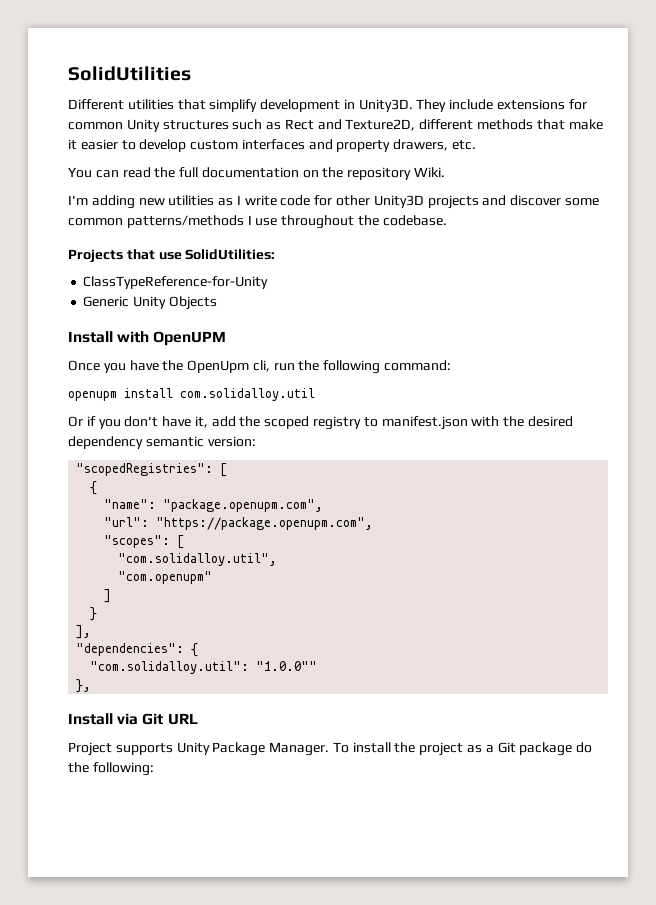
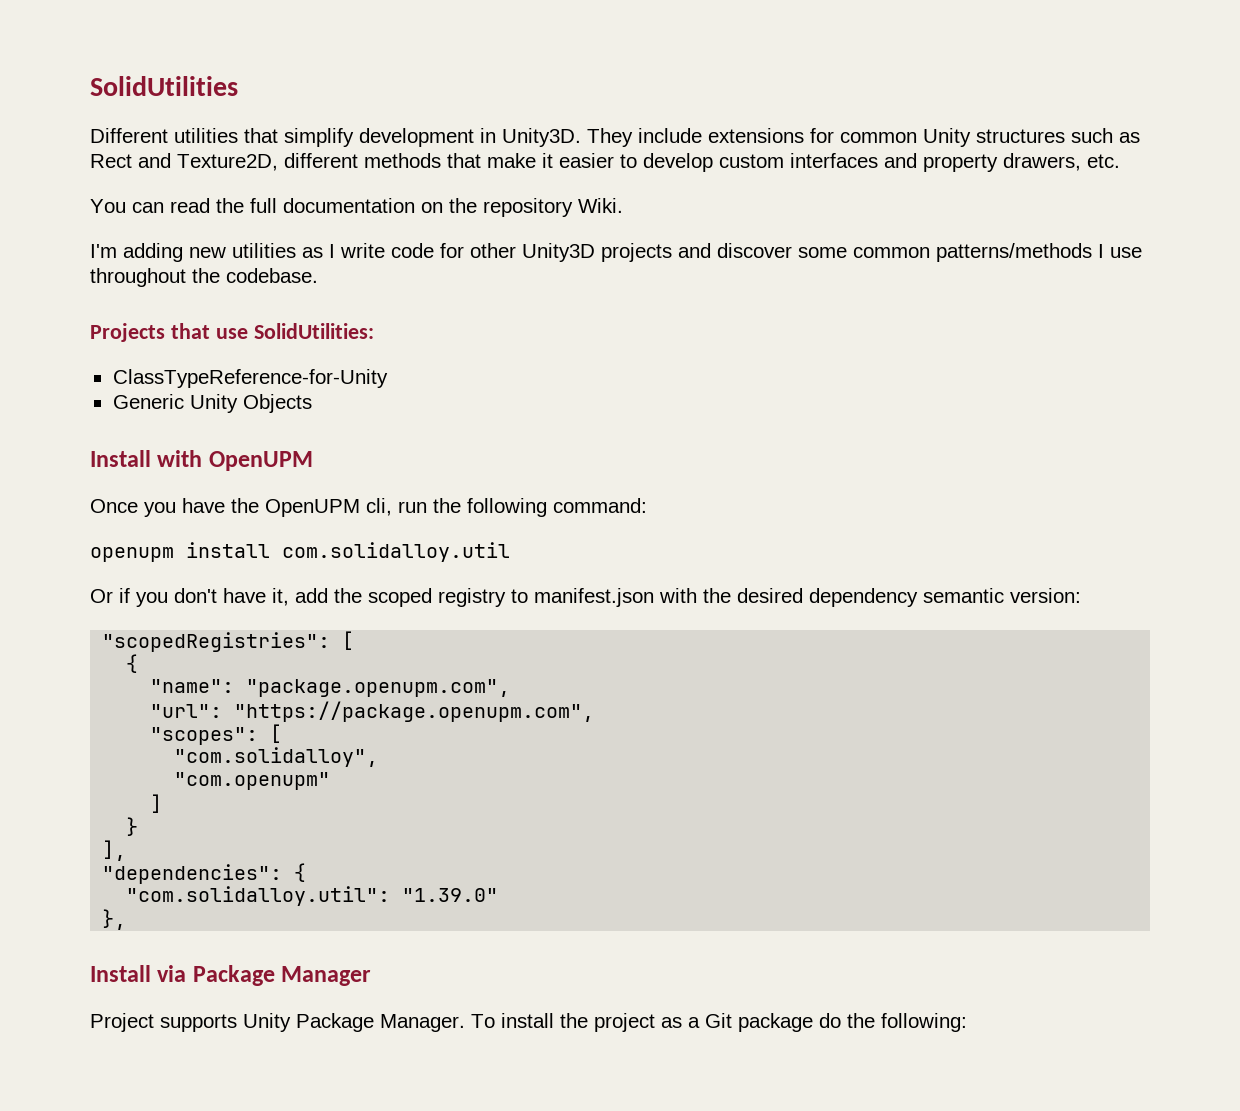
- Once you have the OpenUpm cli, run the following command:
+ Once you have the OpenUPM cli, run the following command:
- "com.solidalloy.util",
+ "com.solidalloy",
- "com.solidalloy.util": "1.0.0""
+ "com.solidalloy.util": "1.39.0"
- Install via Git URL
+ Install via Package Manager

